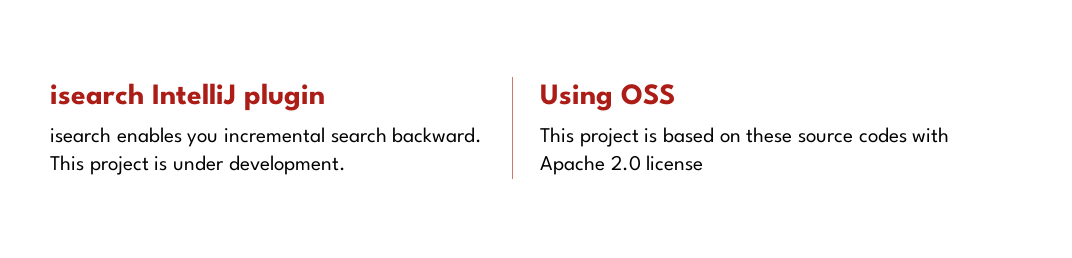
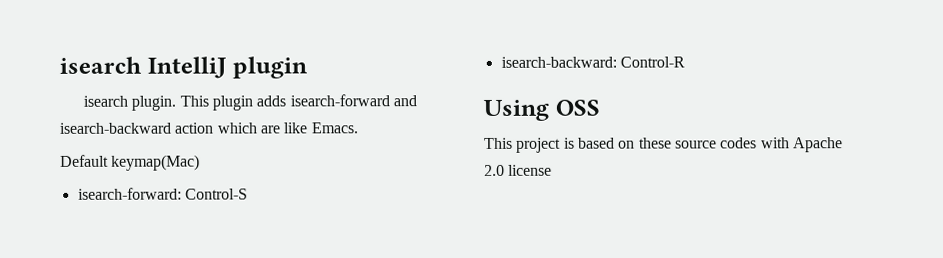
- isearch enables you incremental search backward. This project is under development.
+ isearch plugin. This plugin adds isearch-forward and isearch-backward action which are like Emacs.
+ Default keymap(Mac)
+ isearch-forward: Control-S
+ isearch-backward: Control-R

